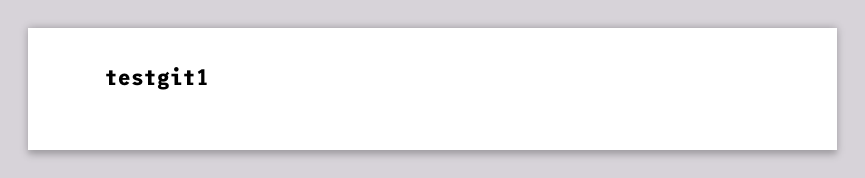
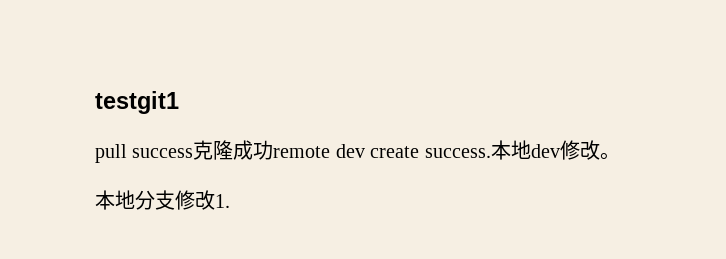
+ pull success克隆成功remote dev create success.本地dev修改。
+ 本地分支修改1.

